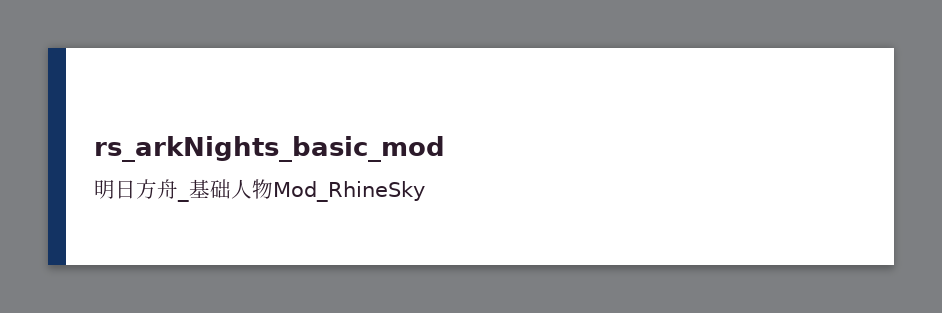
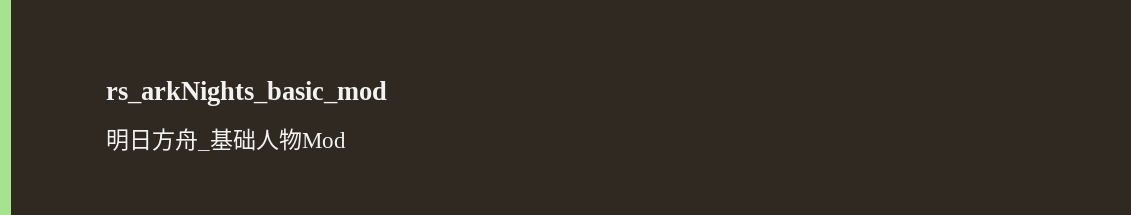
- 明日方舟_基础人物Mod_RhineSky
+ 明日方舟_基础人物Mod

